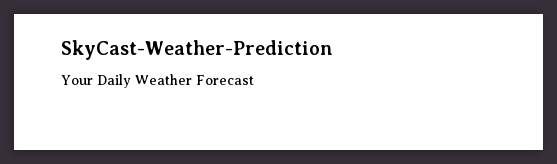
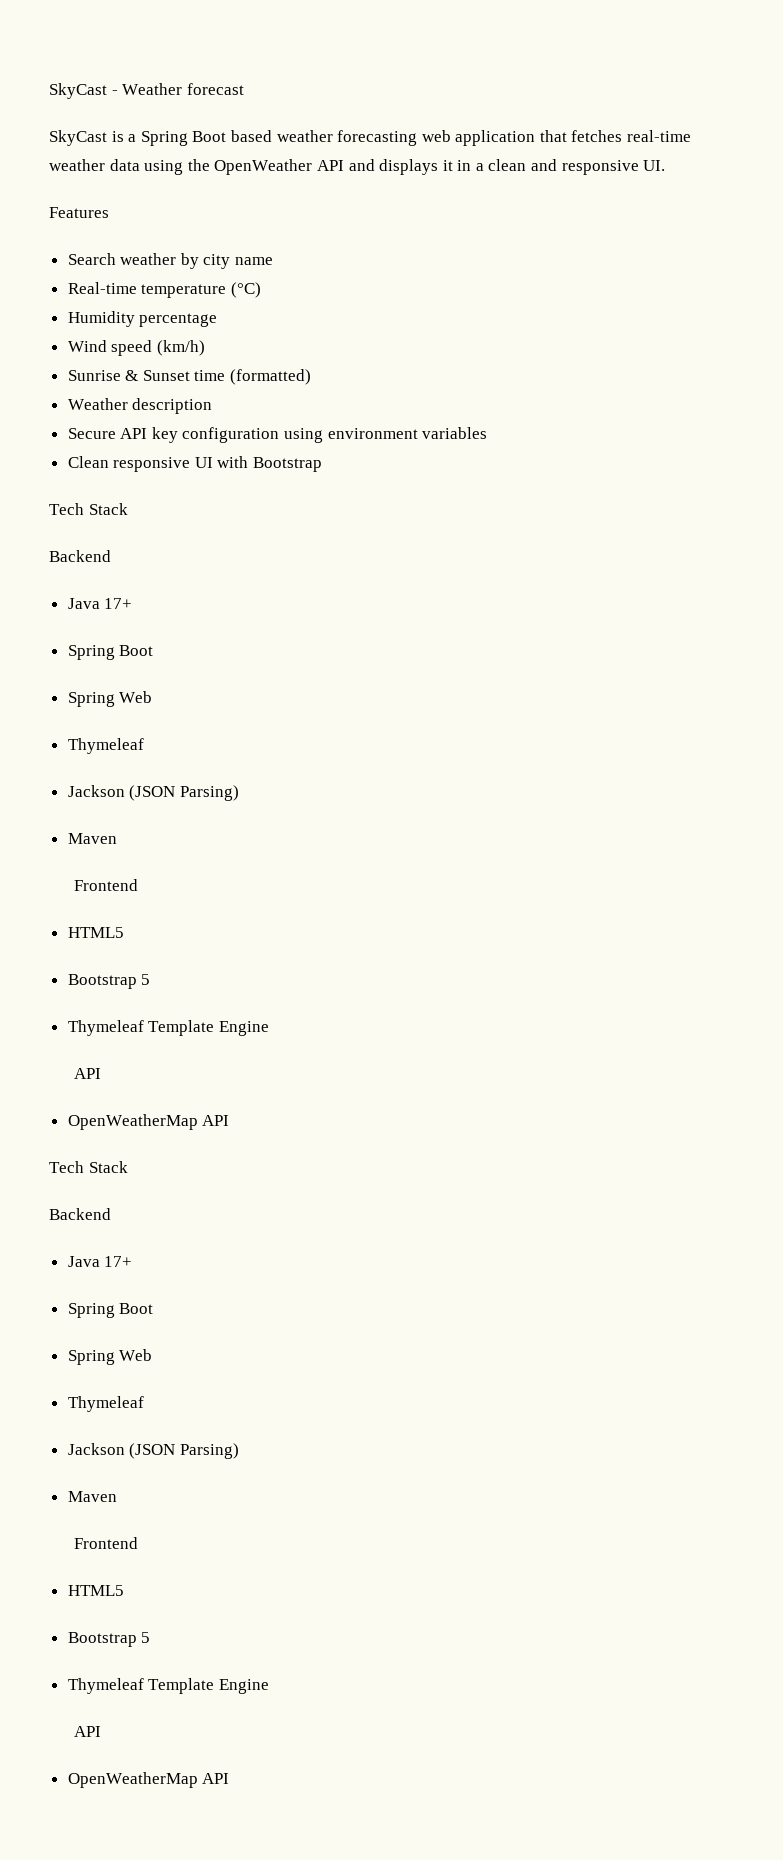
- SkyCast-Weather-Prediction
- Your Daily Weather Forecast
+ SkyCast - Weather forecast
+ SkyCast is a Spring Boot based weather forecasting web application that fetches real-time weather data using the OpenWeather API and displays it in a clean and responsive UI.
+ Features
+ Search weather by city name
+ Real-time temperature (°C)
+ Humidity percentage
+ Wind speed (km/h)
+ Sunrise & Sunset time (formatted)
+ Weather description
+ Secure API key configuration using environment variables
+ Clean responsive UI with Bootstrap
+ Tech Stack
+ Backend
+ Java 17+
+ Spring Boot
+ Spring Web
+ Thymeleaf
+ Jackson (JSON Parsing)
+ Maven
+ Frontend
+ HTML5
+ Bootstrap 5
+ Thymeleaf Template Engine
+ API
+ OpenWeatherMap API
+ Tech Stack
+ Backend
+ Java 17+
+ Spring Boot
+ Spring Web
+ Thymeleaf
+ Jackson (JSON Parsing)
+ Maven
+ Frontend
+ HTML5
+ Bootstrap 5
+ Thymeleaf Template Engine
+ API
+ OpenWeatherMap API

